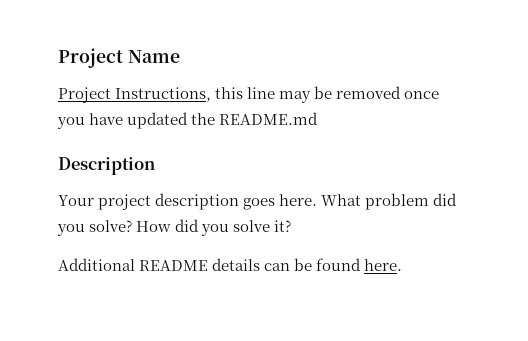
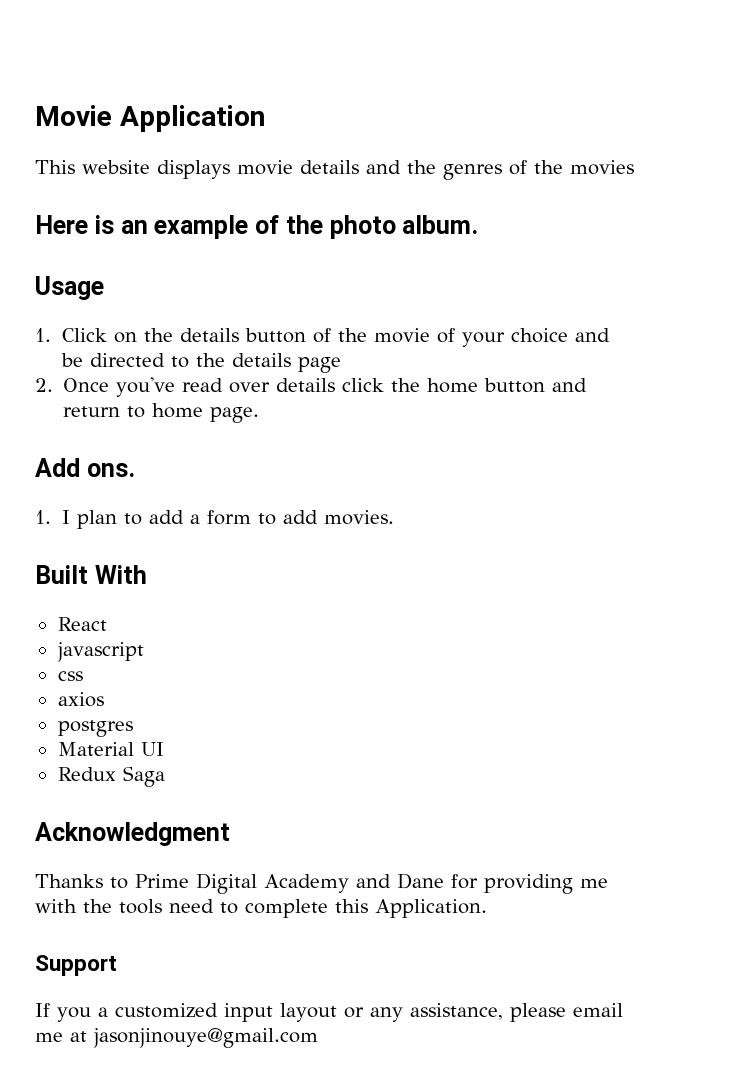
- Project Name
- Project Instructions, this line may be removed once you have updated the README.md
- Description
- Your project description goes here. What problem did you solve? How did you solve it?
- Additional README details can be found here.
+ Movie Application
+ This website displays movie details and the genres of the movies
+ Here is an example of the photo album.
+ Usage
+ 1. Click on the details button of the movie of your choice and be directed to the details page
+ 2. Once you've read over details click the home button and return to home page.
+ Add ons.
+ 1. I plan to add a form to add movies.
+ Built With
+ React
+ javascript
+ css
+ axios
+ postgres
+ Material UI
+ Redux Saga
+ Acknowledgment
+ Thanks to Prime Digital Academy and Dane for providing me with the tools need to complete this Application.
+ Support
+ If you a customized input layout or any assistance, please email me at jasonjinouye@gmail.com

